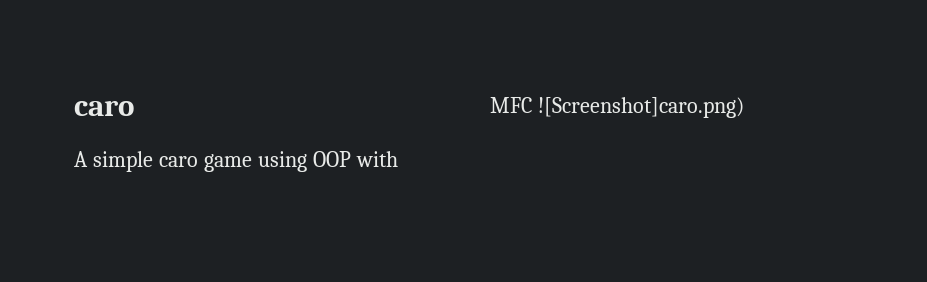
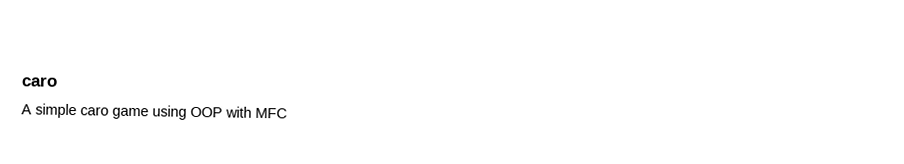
- A simple caro game using OOP with MFC ![Screenshot]caro.png)
+ A simple caro game using OOP with MFC

